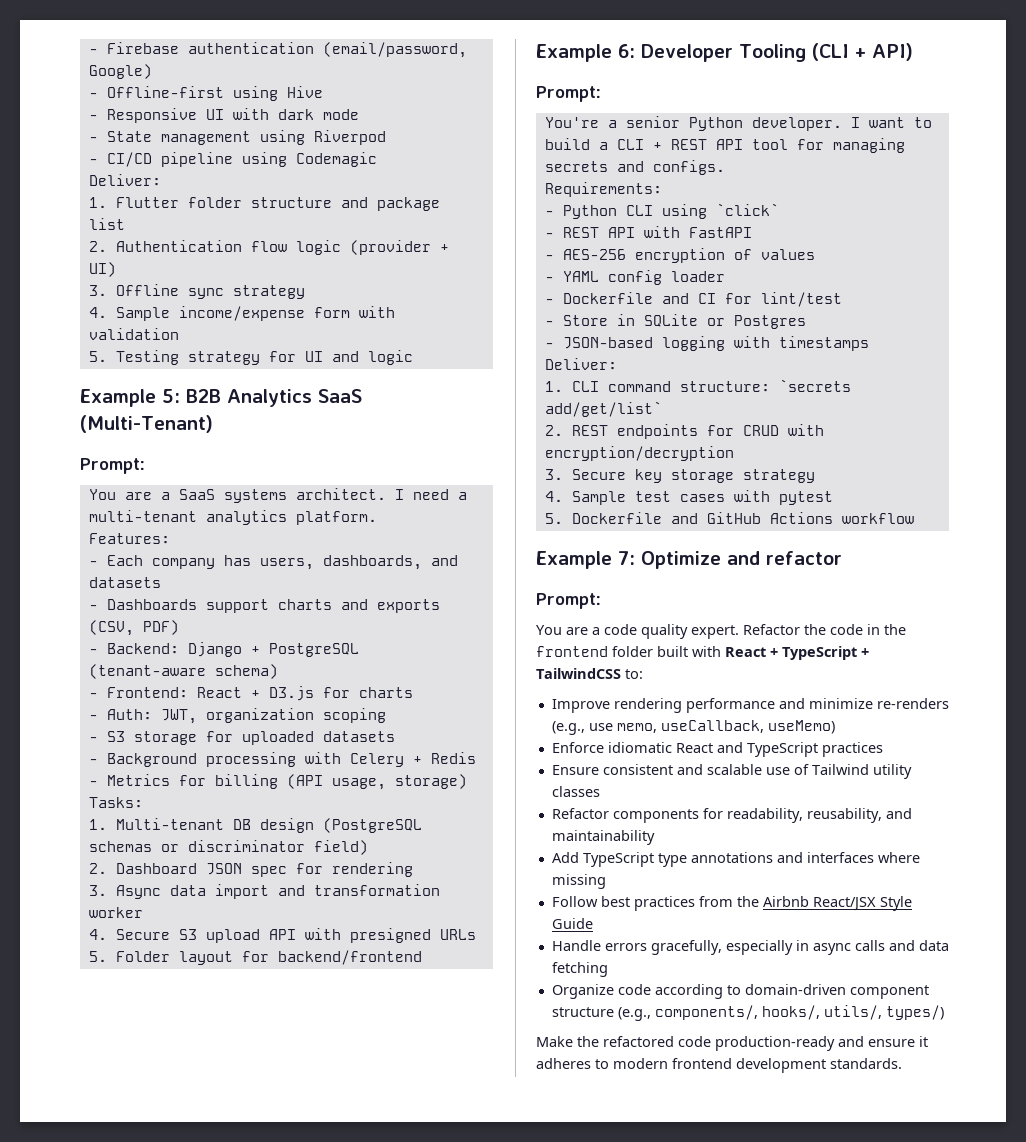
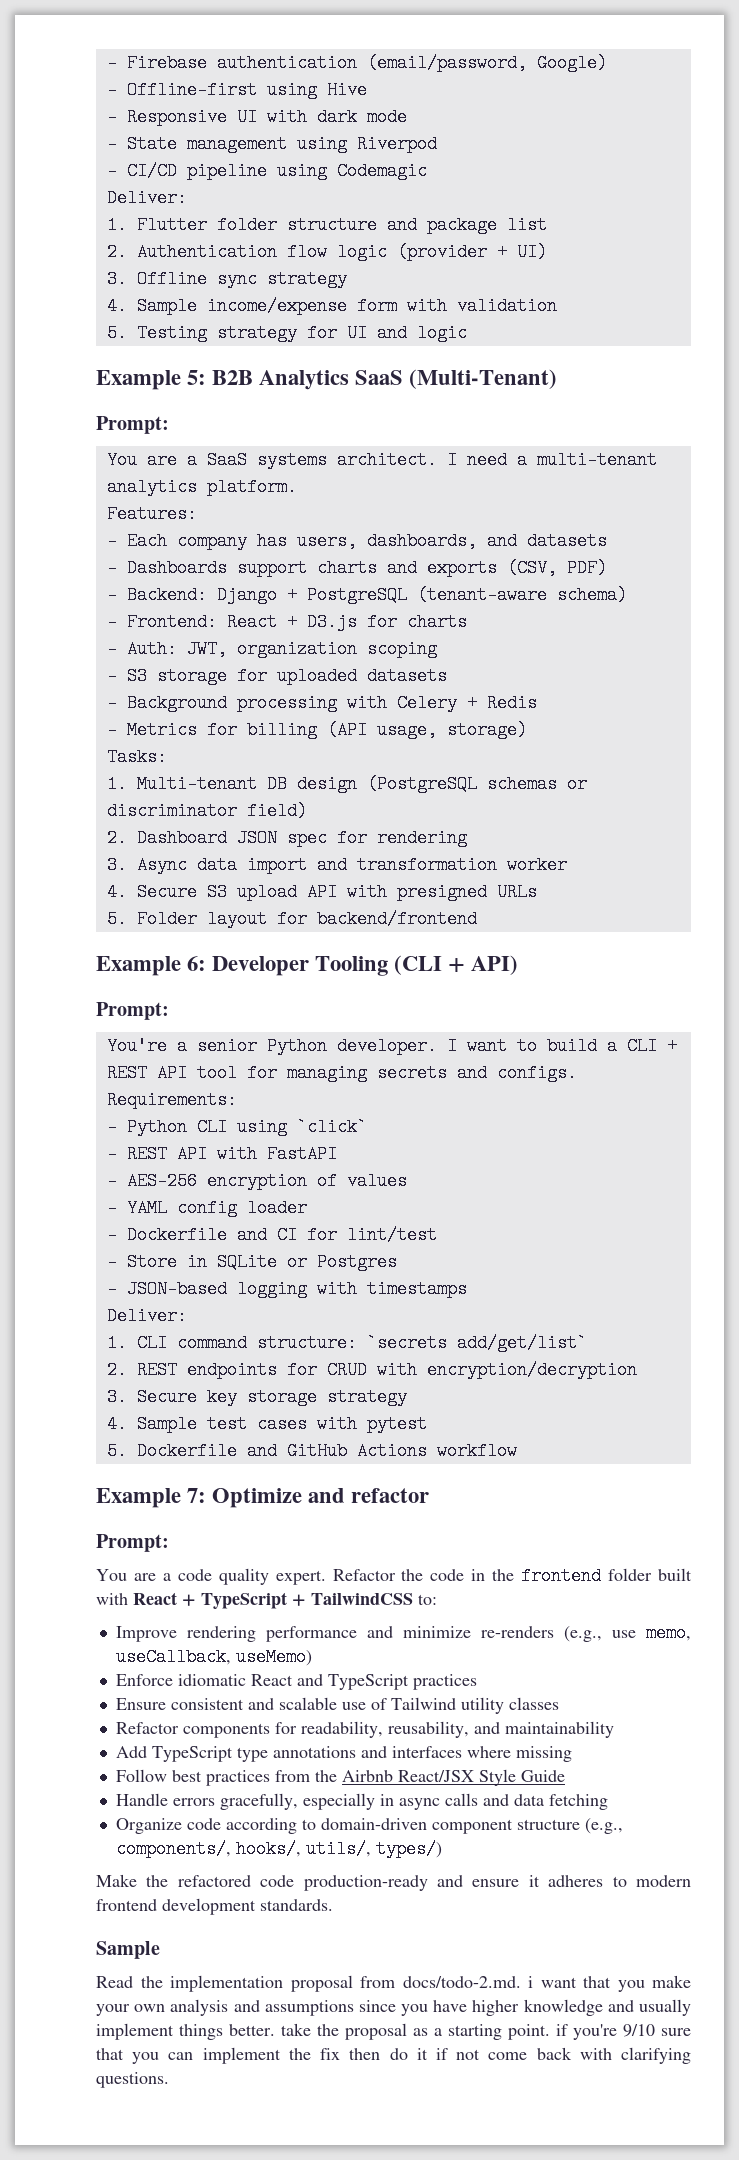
  Make the refactored code production-ready and ensure it adheres to modern frontend development standards.
+ Sample
+ Read the implementation proposal from docs/todo-2.md. i want that you make your own analysis and assumptions since you have higher knowledge and usually implement things better. take the proposal as a starting point. if you're 9/10 sure that you can implement the fix then do it if not come back with clarifying questions.

